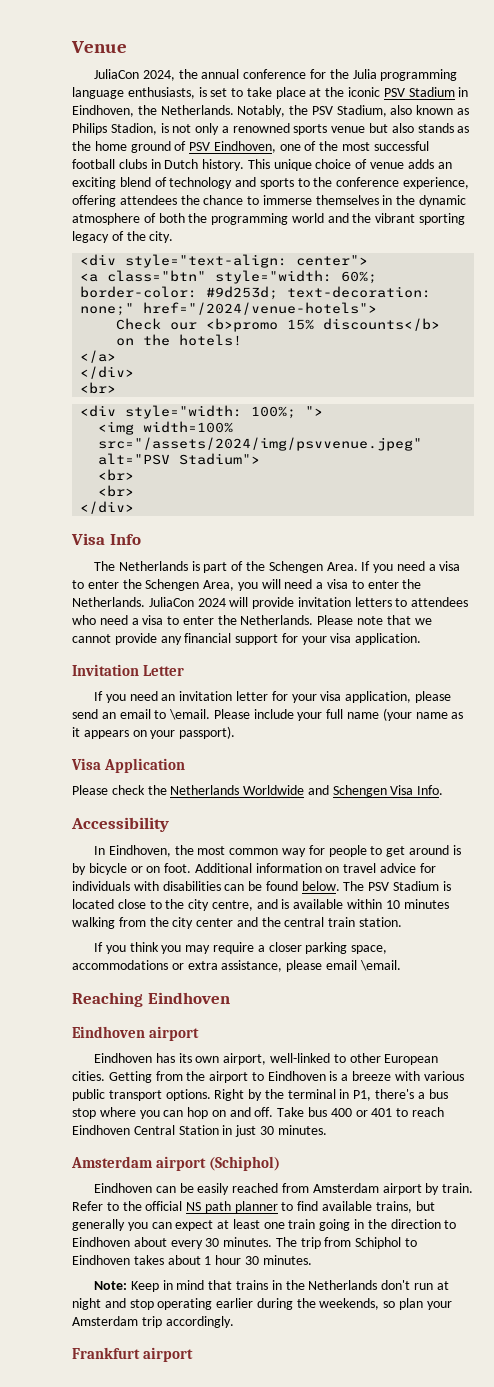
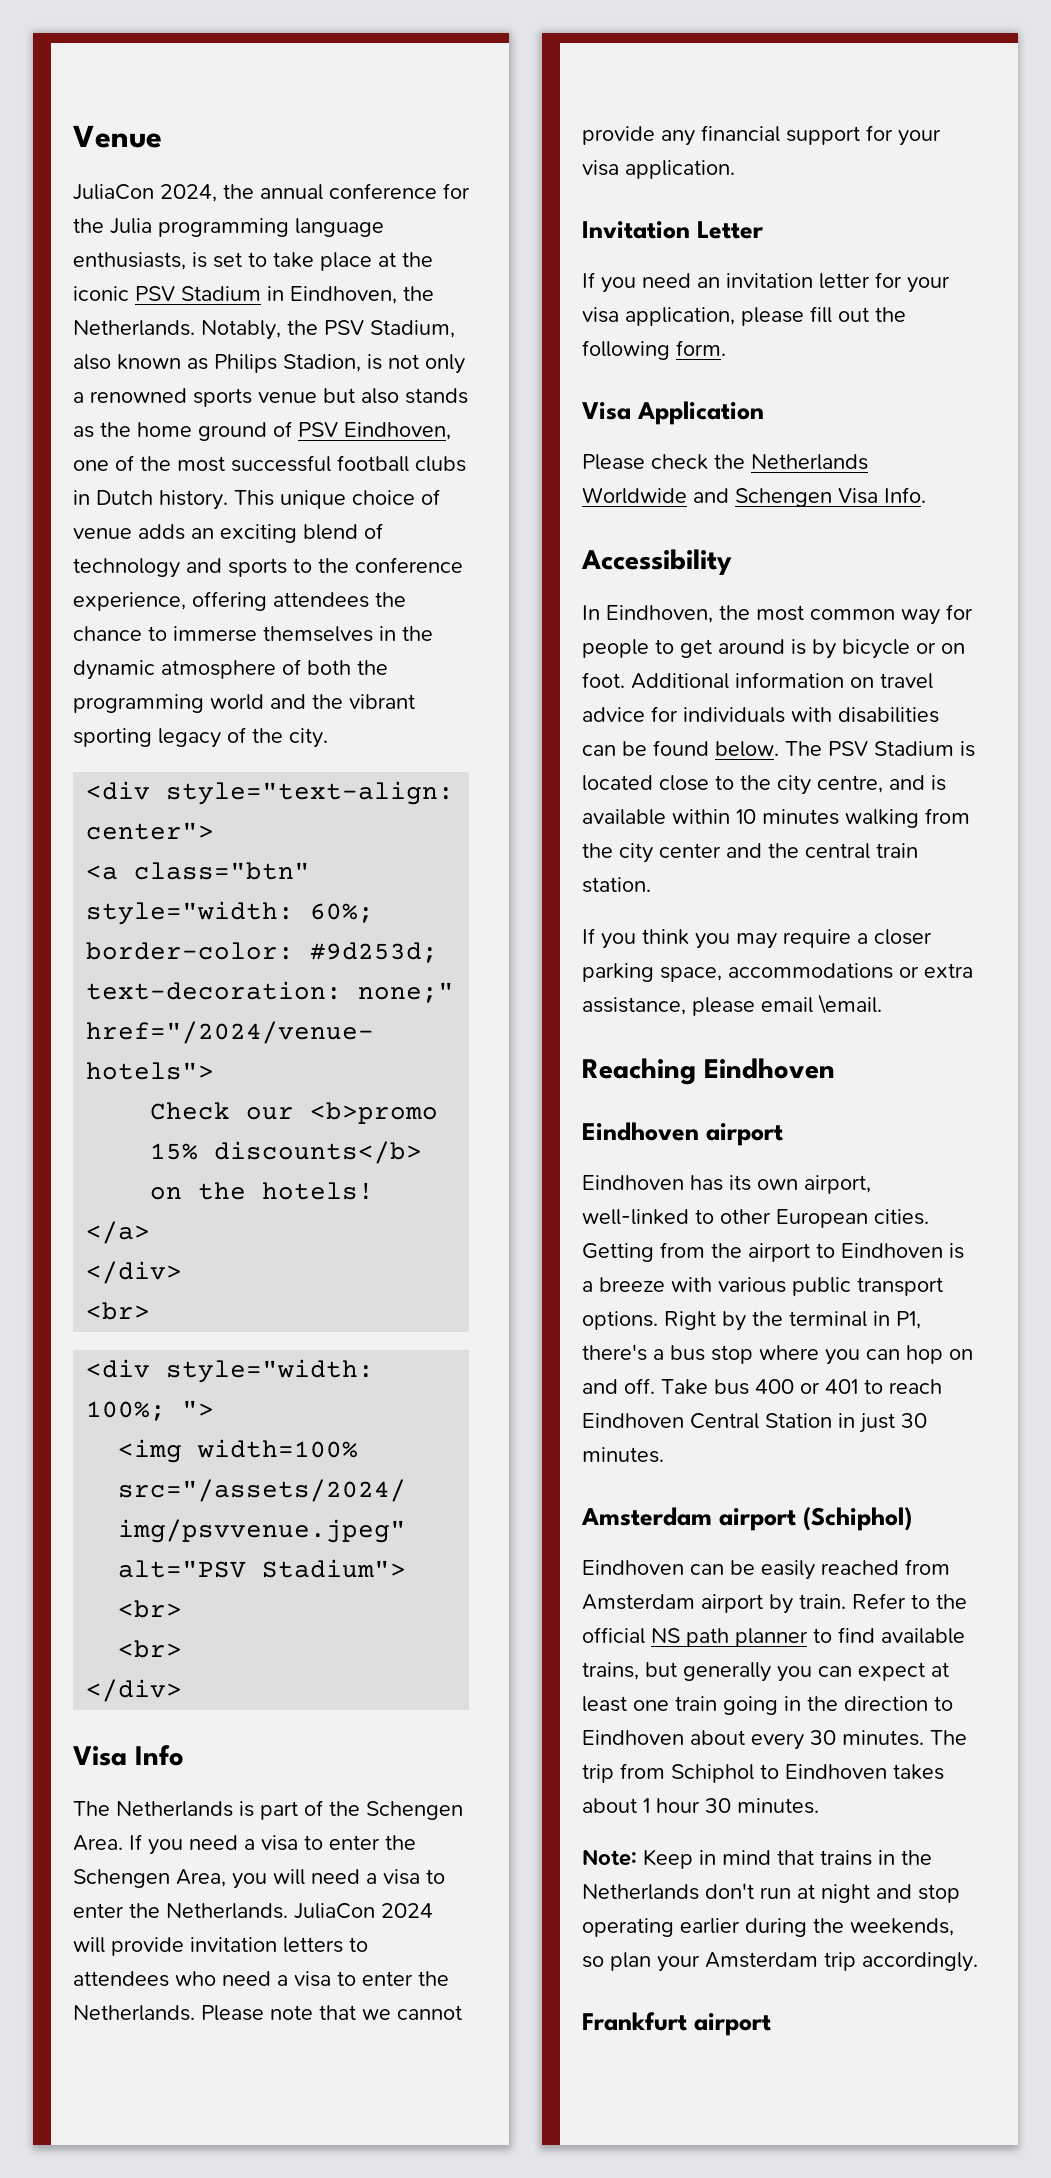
- If you need an invitation letter for your visa application, please send an email to \email. Please include your full name (your name as it appears on your passport).
+ If you need an invitation letter for your visa application, please fill out the following form.

